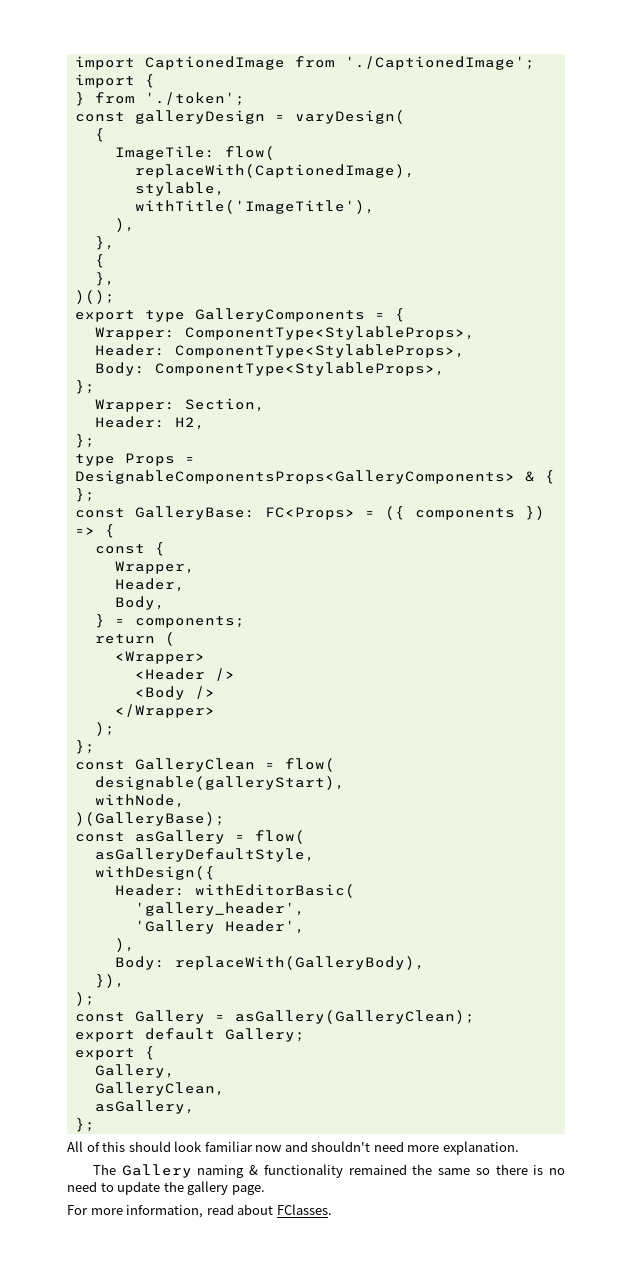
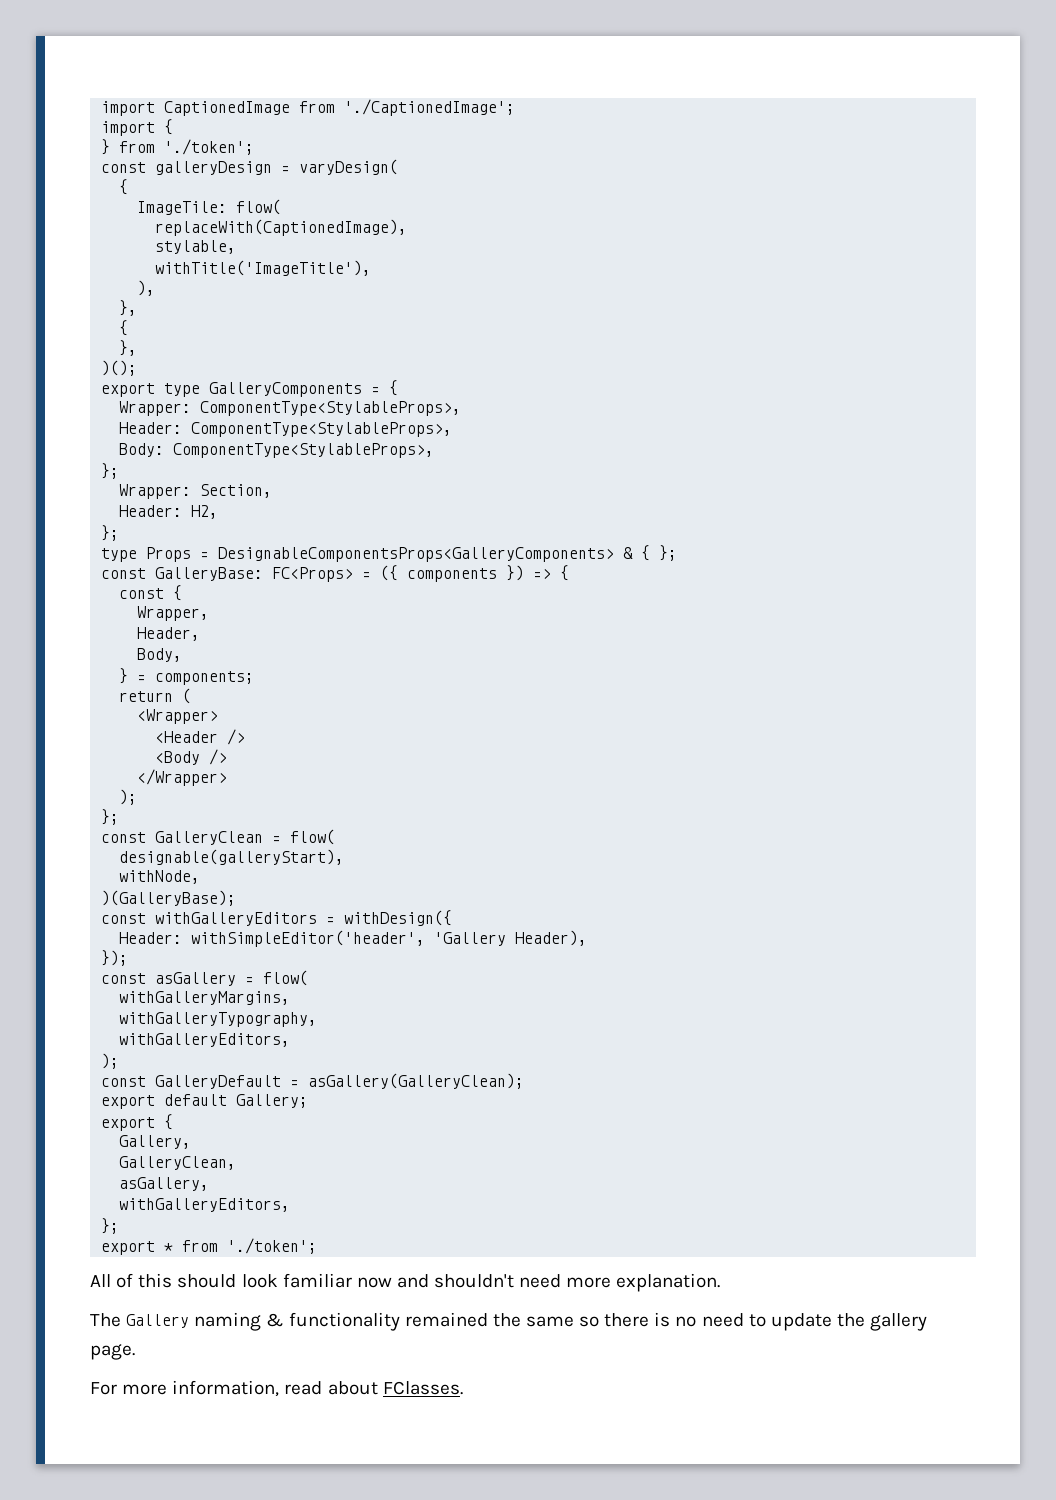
+ const withGalleryEditors = withDesign({
+ Header: withSimpleEditor('header', 'Gallery Header),
+ });
  const asGallery = flow(
- asGalleryDefaultStyle,
- withDesign({
- Header: withEditorBasic(
- 'gallery_header',
- 'Gallery Header',
- ),
- Body: replaceWith(GalleryBody),
- }),
+ withGalleryMargins,
+ withGalleryTypography,
+ withGalleryEditors,
- const Gallery = asGallery(GalleryClean);
+ const GalleryDefault = asGallery(GalleryClean);
  asGallery,
+ withGalleryEditors,
  };
+ export * from './token';

